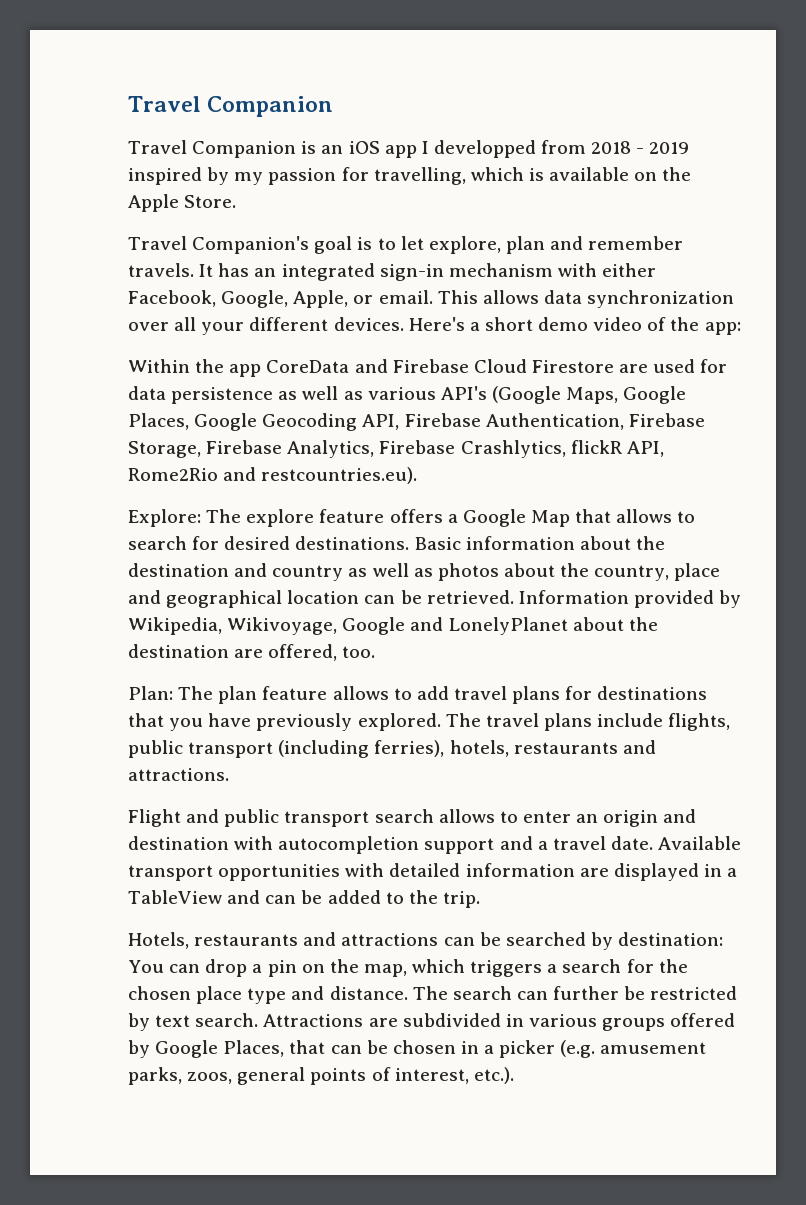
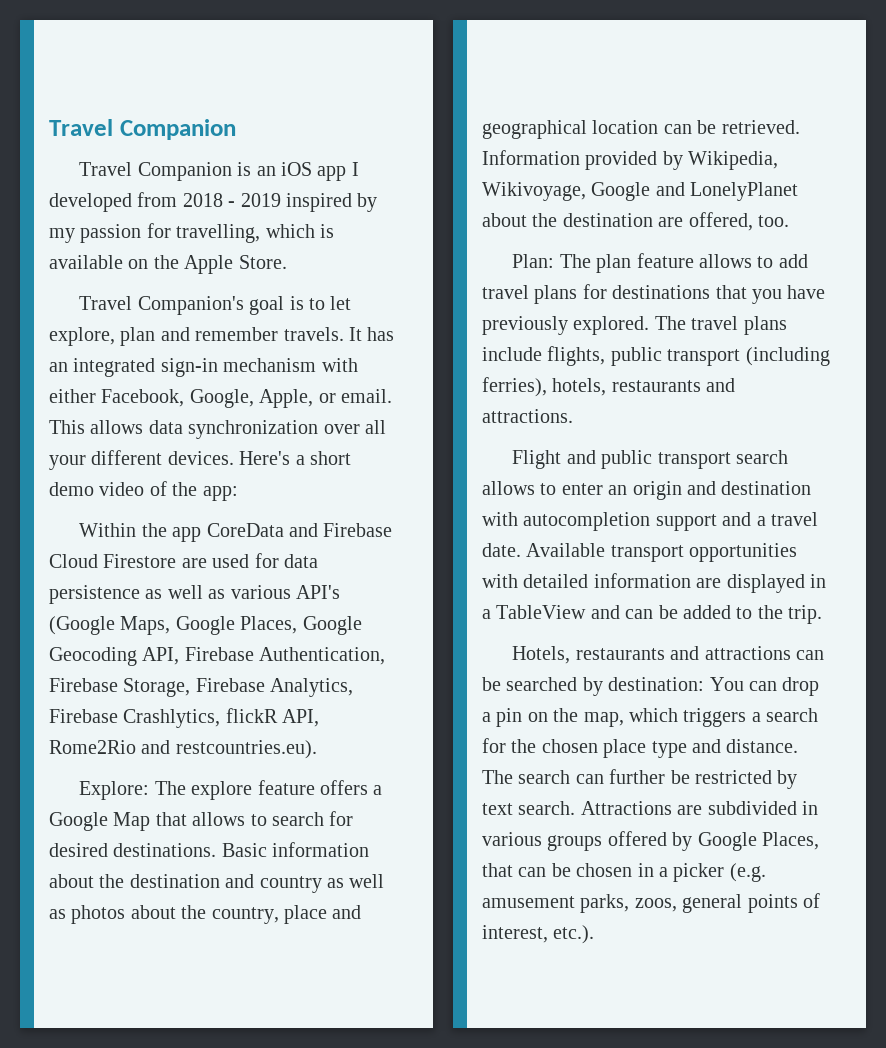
- Travel Companion is an iOS app I developped from 2018 - 2019 inspired by my passion for travelling, which is available on the Apple Store.
+ Travel Companion is an iOS app I developed from 2018 - 2019 inspired by my passion for travelling, which is available on the Apple Store.

